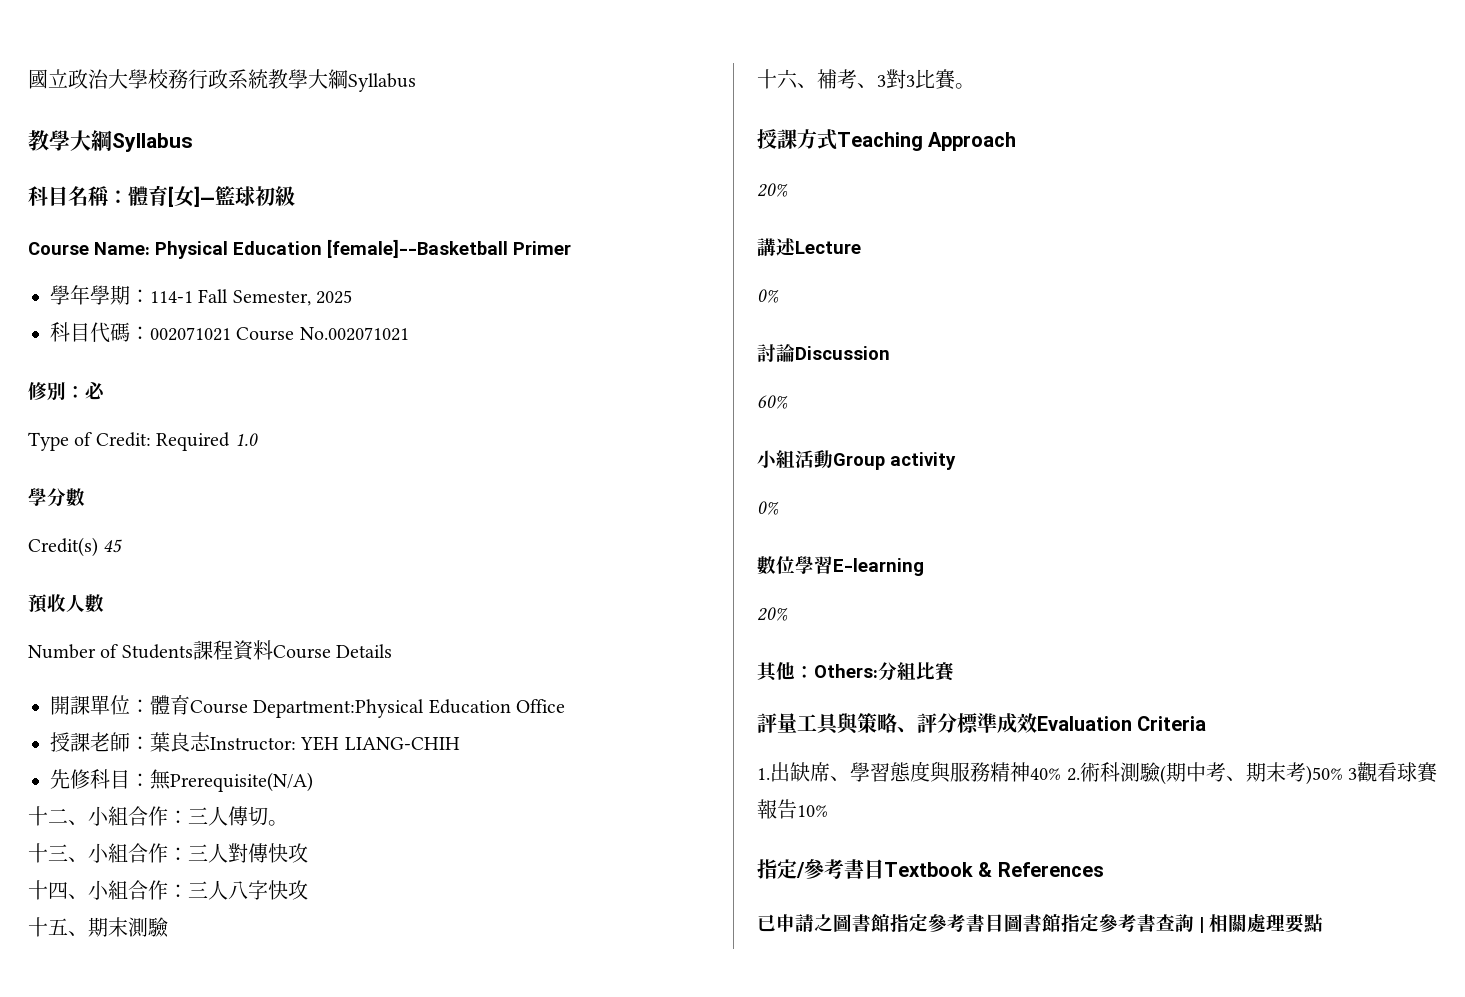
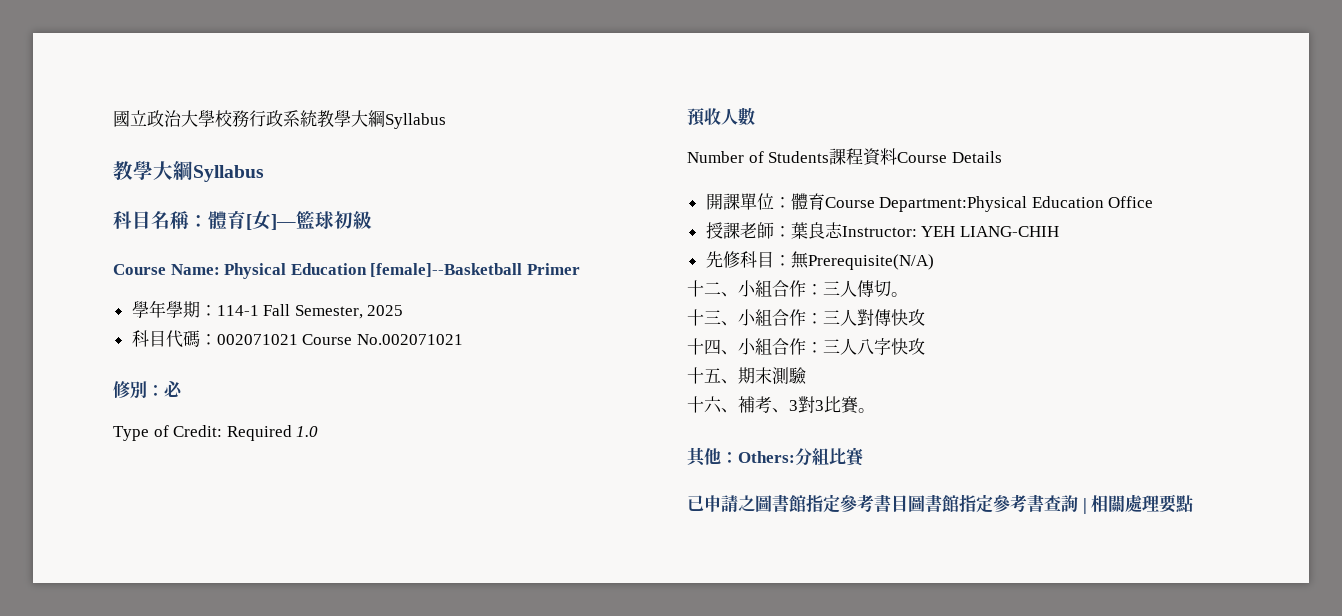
- 學分數
- Credit(s) 45
- 授課方式Teaching Approach
- 20%
- 講述Lecture
- 0%
- 討論Discussion
- 60%
- 小組活動Group activity
- 0%
- 數位學習E-learning
- 20%
- 評量工具與策略、評分標準成效Evaluation Criteria
- 1.出缺席、學習態度與服務精神40% 2.術科測驗(期中考、期末考)50% 3觀看球賽報告10%
- 指定/參考書目Textbook & References

